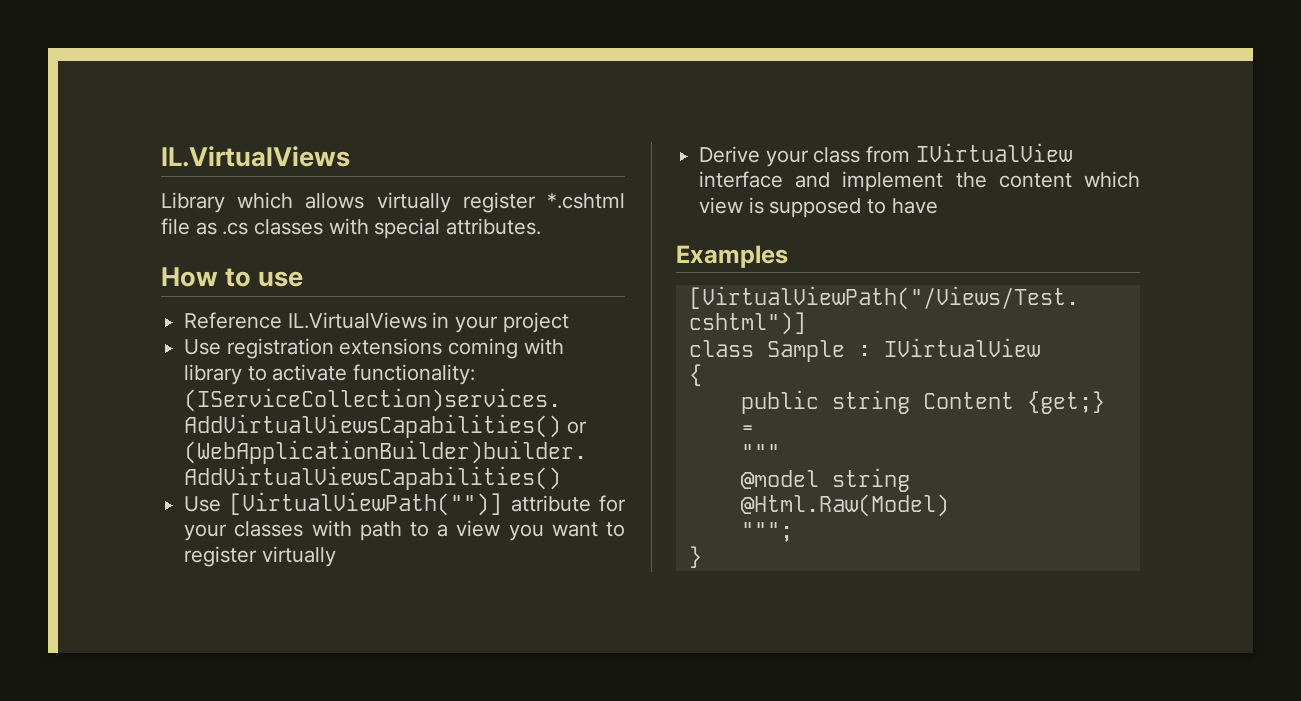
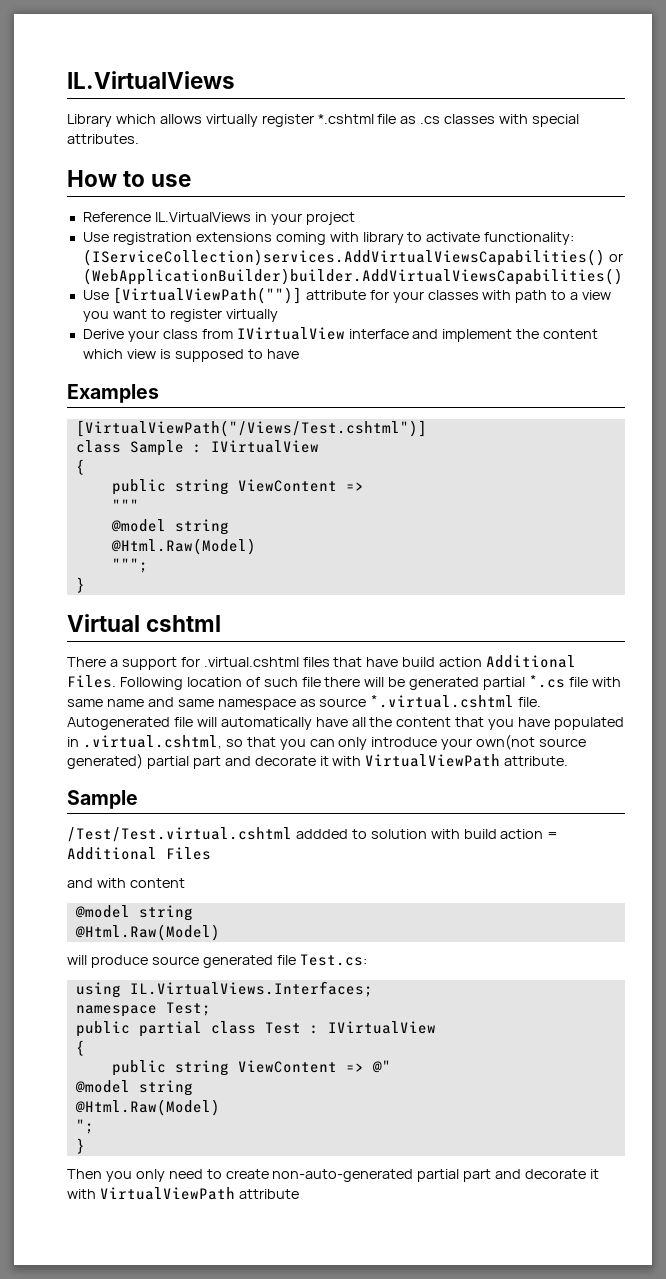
  class Sample : IVirtualView
  {
- public string Content {get;} =
+ public string ViewContent =>
+ Virtual cshtml
+ There a support for .virtual.cshtml files that have build action Additional Files. Following location of such file there will be generated partial *.cs file with same name and same namespace as source *.virtual.cshtml file. Autogenerated file will automatically have all the content that you have populated in .virtual.cshtml, so that you can only introduce your own(not source generated) partial part and decorate it with VirtualViewPath attribute.
+ Sample
+ /Test/Test.virtual.cshtml addded to solution with build action = Additional Files
+ and with content
+ @model string
+ @Html.Raw(Model)
+ will produce source generated file Test.cs:
+ using IL.VirtualViews.Interfaces;
+ namespace Test;
+ public partial class Test : IVirtualView
+ {
+ public string ViewContent => @"
+ @model string
+ @Html.Raw(Model)
+ ";
+ }
+ Then you only need to create non-auto-generated partial part and decorate it with VirtualViewPath attribute

